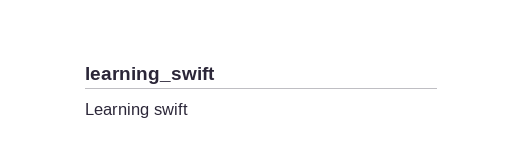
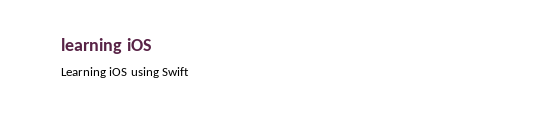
- learning_swift
+ learning iOS
- Learning swift
+ Learning iOS using Swift

